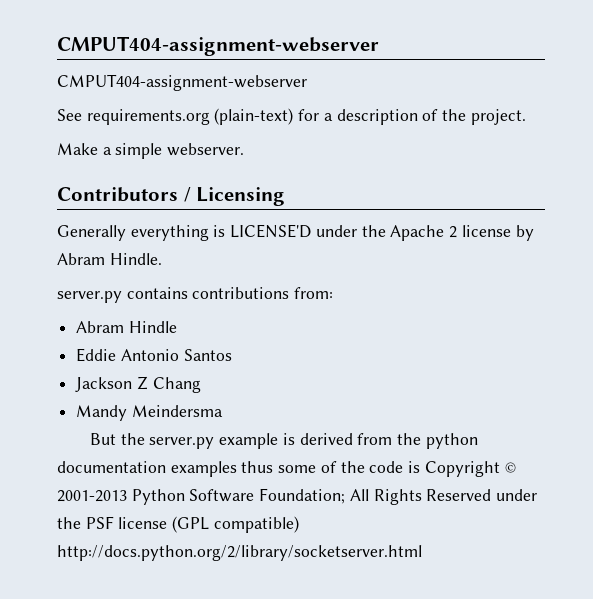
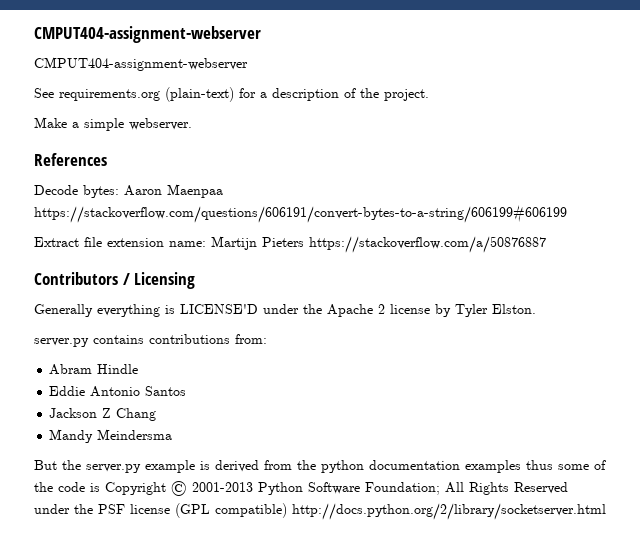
+ References
+ Decode bytes: Aaron Maenpaa https://stackoverflow.com/questions/606191/convert-bytes-to-a-string/606199#606199
+ Extract file extension name: Martijn Pieters https://stackoverflow.com/a/50876887
- Generally everything is LICENSE'D under the Apache 2 license by Abram Hindle.
+ Generally everything is LICENSE'D under the Apache 2 license by Tyler Elston.

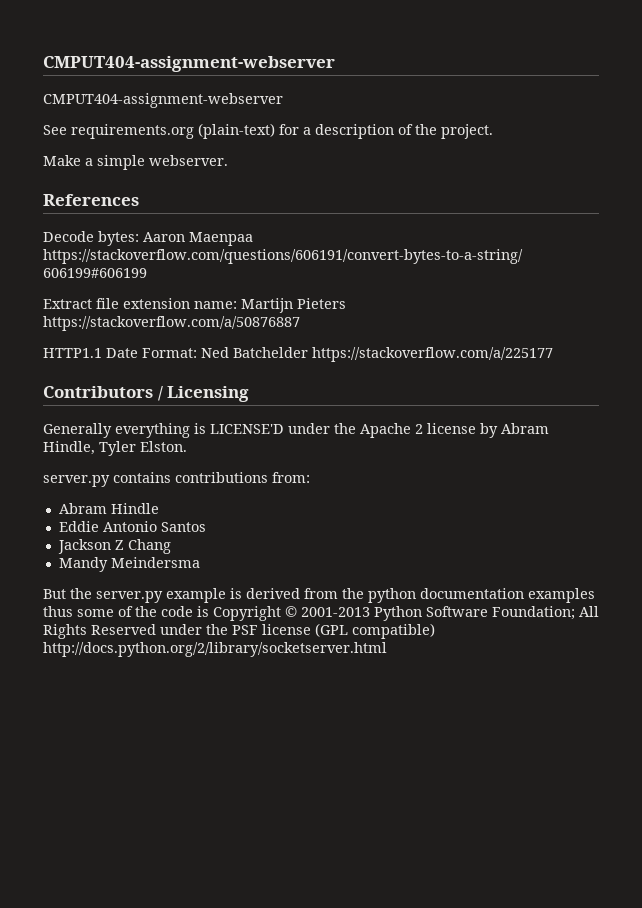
+ HTTP1.1 Date Format: Ned Batchelder https://stackoverflow.com/a/225177
- Generally everything is LICENSE'D under the Apache 2 license by Tyler Elston.
+ Generally everything is LICENSE'D under the Apache 2 license by Abram Hindle, Tyler Elston.

